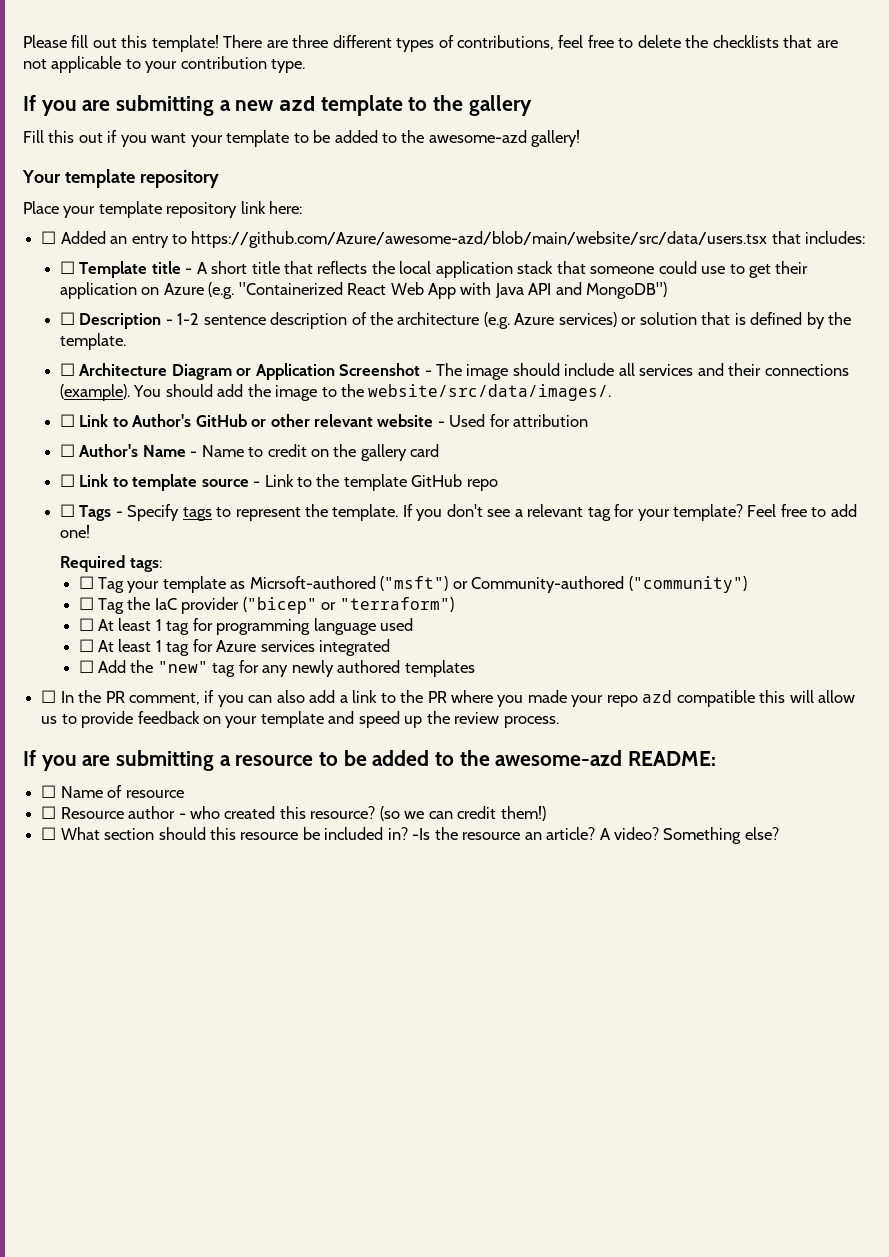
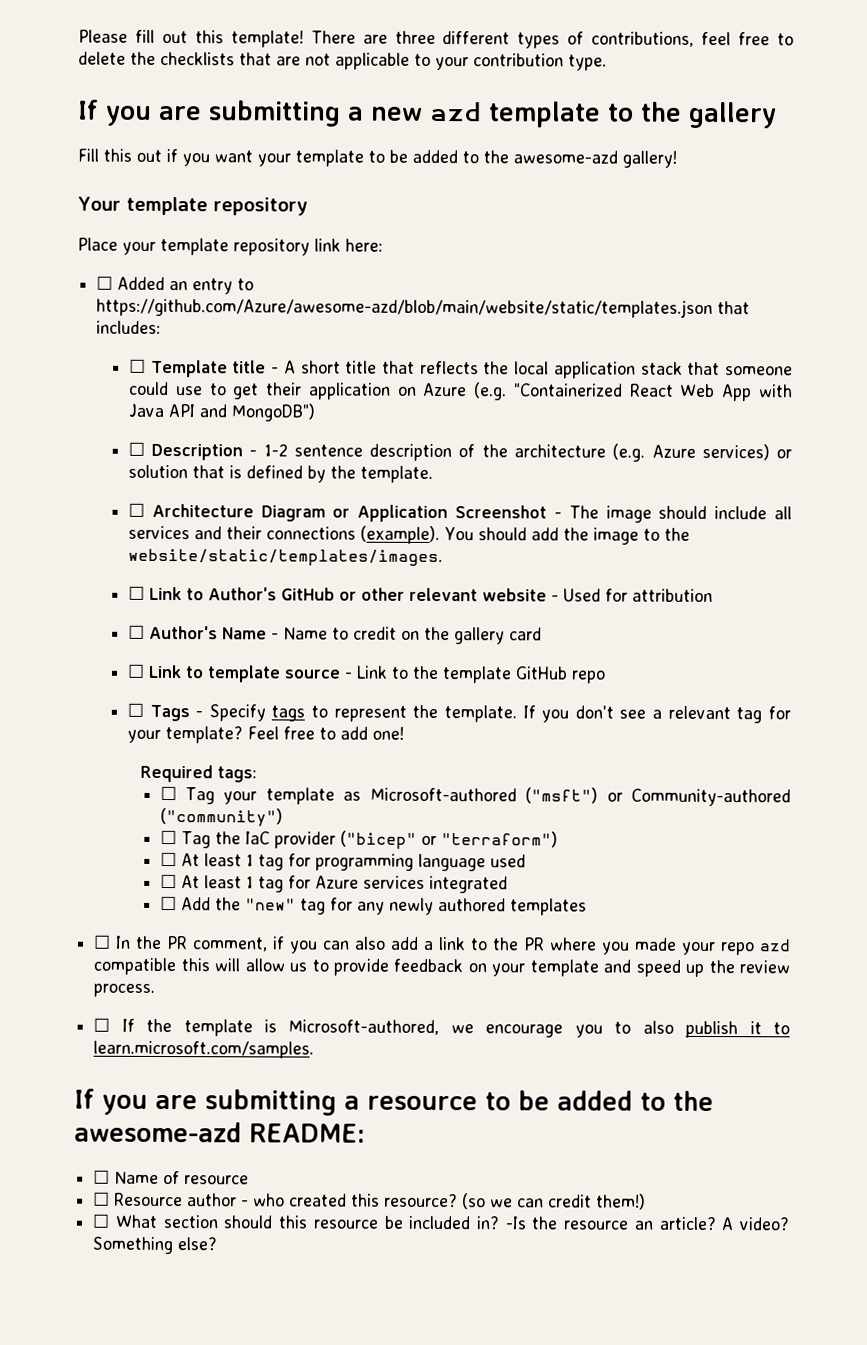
- ☐ Added an entry to https://github.com/Azure/awesome-azd/blob/main/website/src/data/users.tsx that includes:
+ ☐ Added an entry to https://github.com/Azure/awesome-azd/blob/main/website/static/templates.json that includes:
- You should add the image to the website/src/data/images/.
+ You should add the image to the website/static/templates/images.
- ☐ Tag your template as Micrsoft-authored ("msft") or Community-authored ("community")
+ ☐ Tag your template as Microsoft-authored ("msft") or Community-authored ("community")
+ ☐ If the template is Microsoft-authored, we encourage you to also publish it to learn.microsoft.com/samples.

